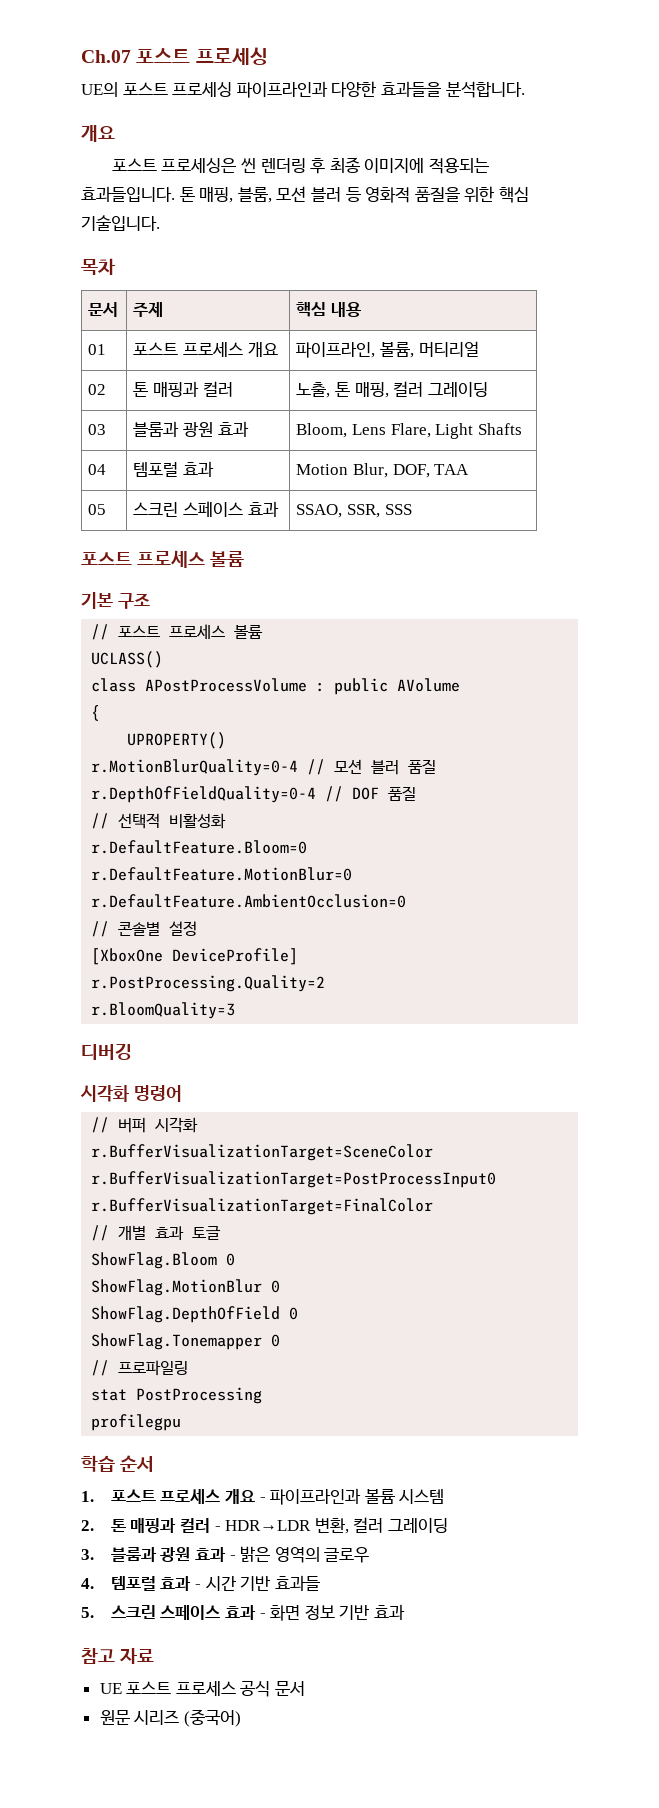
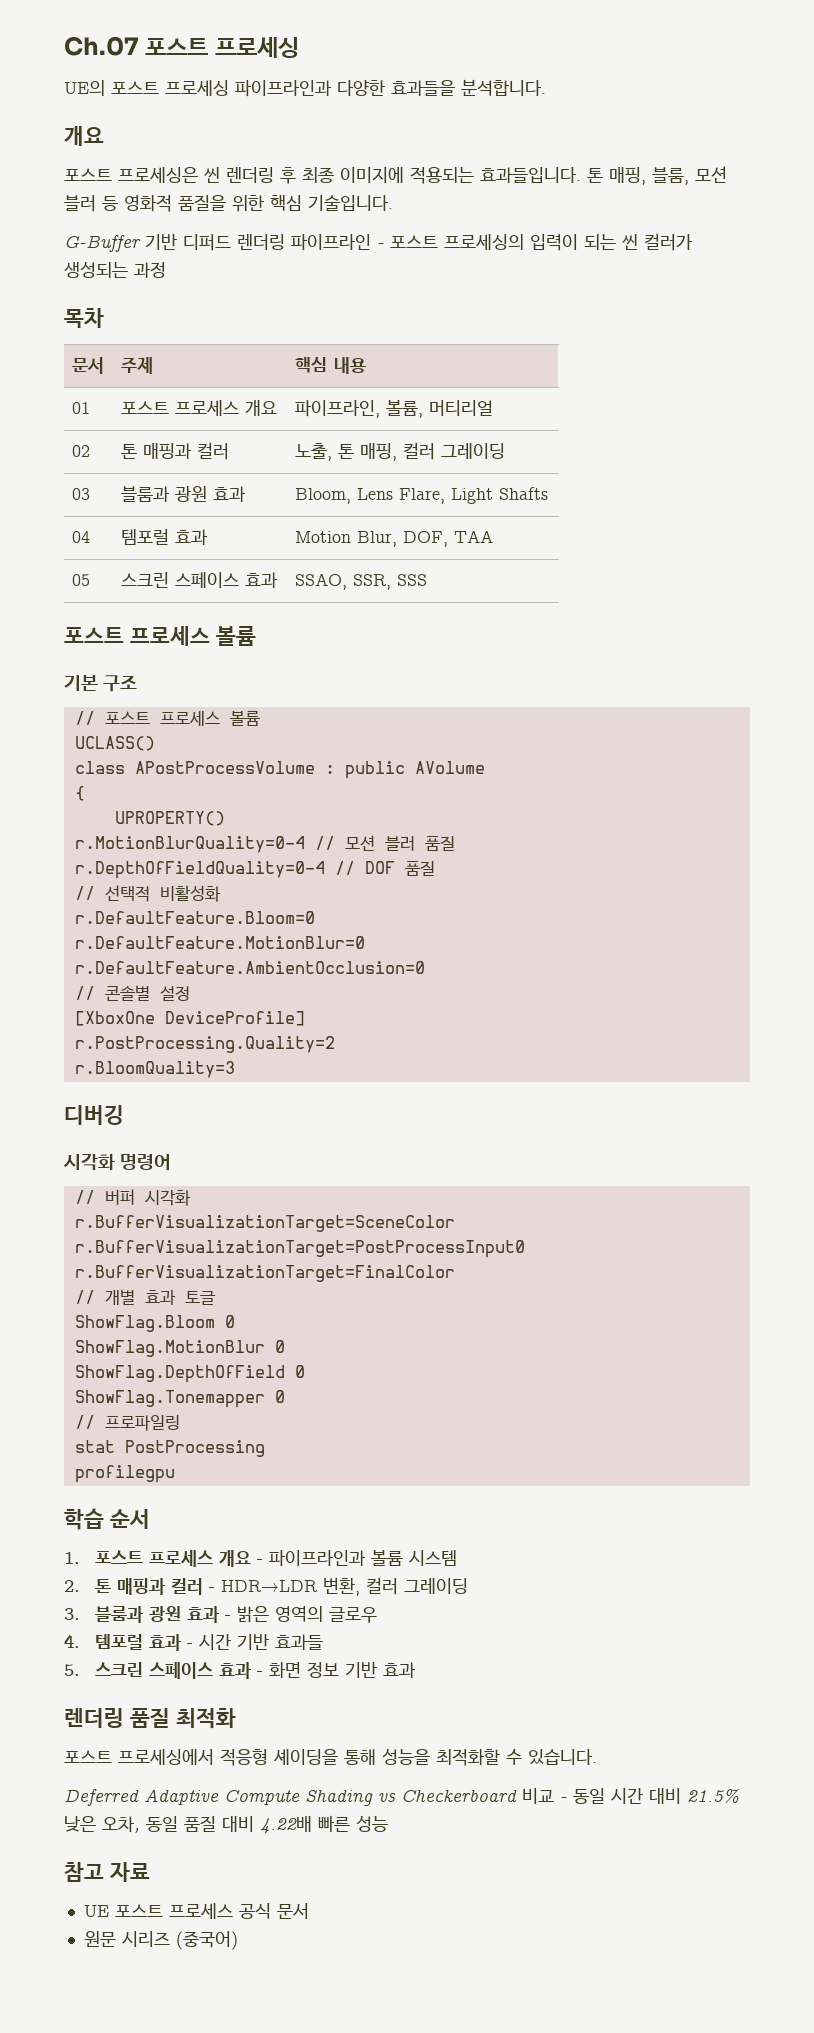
+ G-Buffer 기반 디퍼드 렌더링 파이프라인 - 포스트 프로세싱의 입력이 되는 씬 컬러가 생성되는 과정
+ 렌더링 품질 최적화
+ 포스트 프로세싱에서 적응형 셰이딩을 통해 성능을 최적화할 수 있습니다.
+ Deferred Adaptive Compute Shading vs Checkerboard 비교 - 동일 시간 대비 21.5% 낮은 오차, 동일 품질 대비 4.22배 빠른 성능

